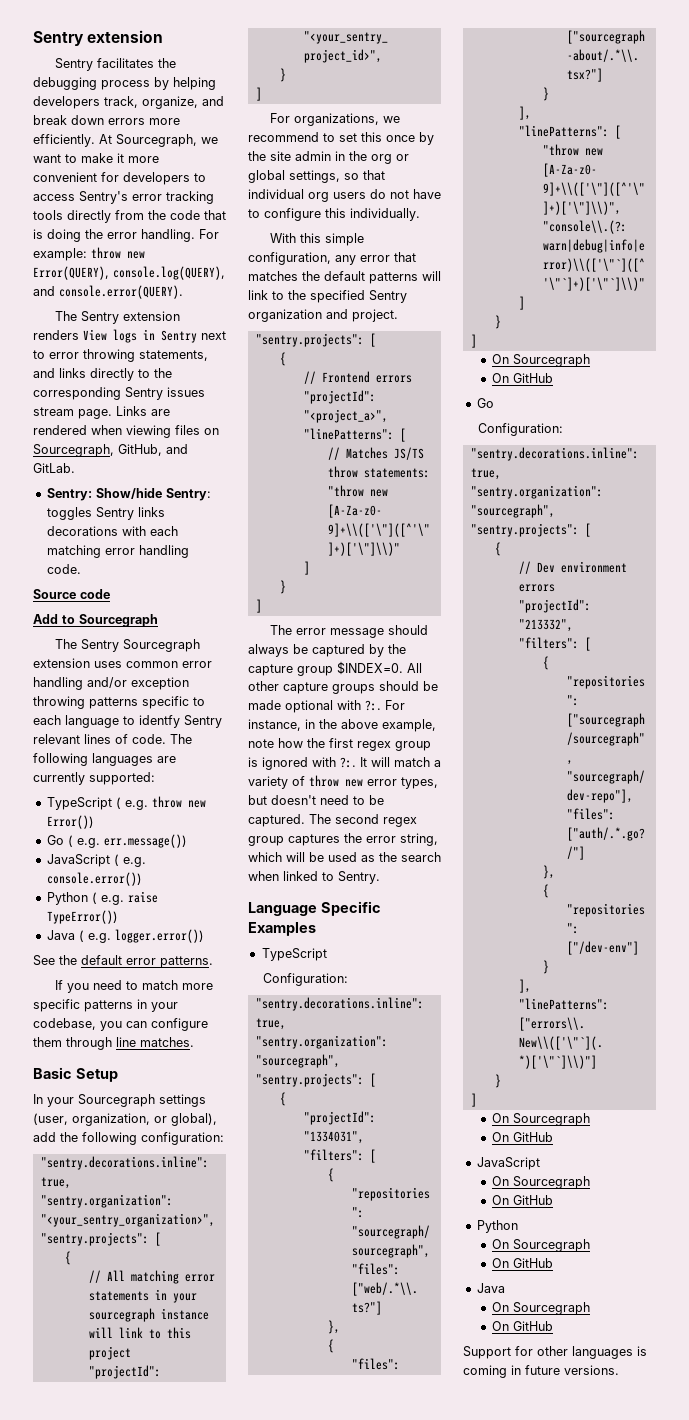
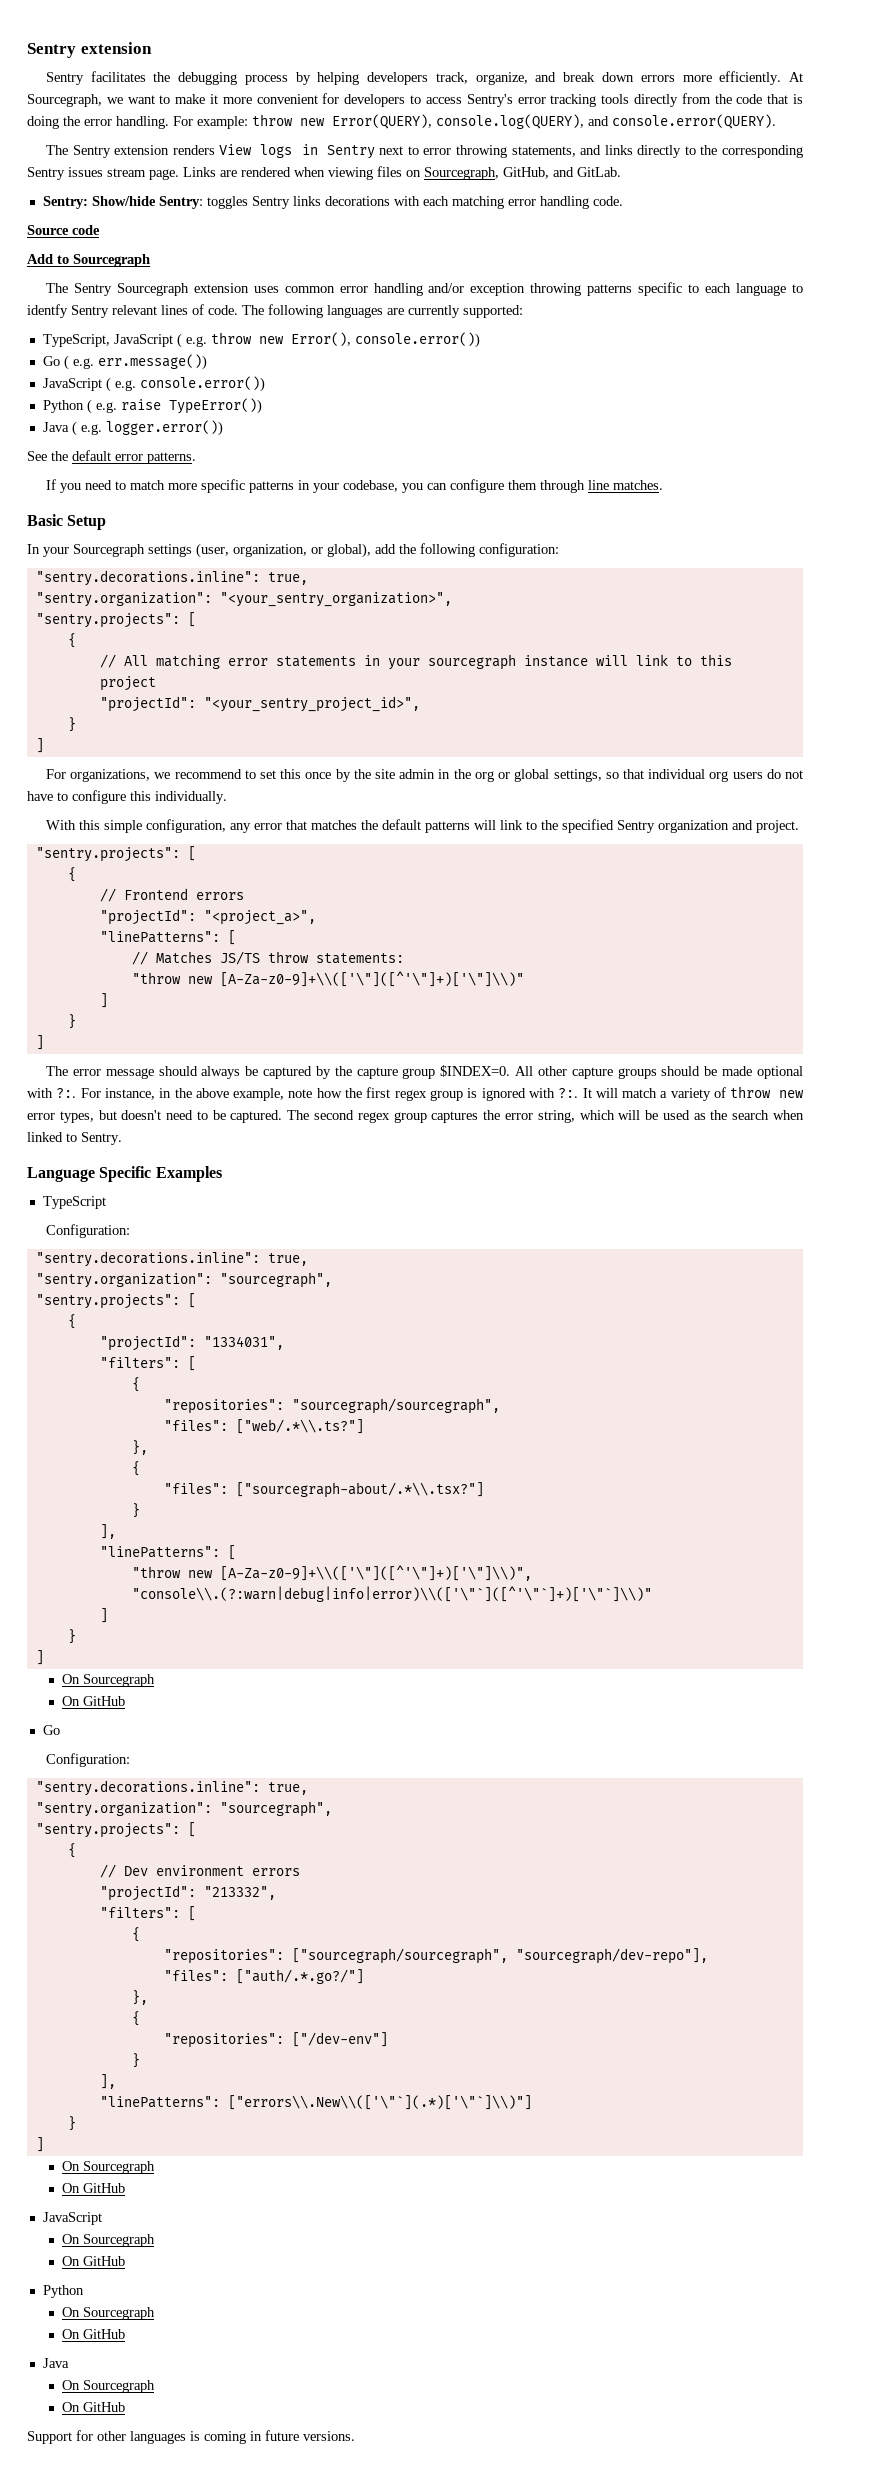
- TypeScript ( e.g. throw new Error())
+ TypeScript, JavaScript ( e.g. throw new Error(), console.error())

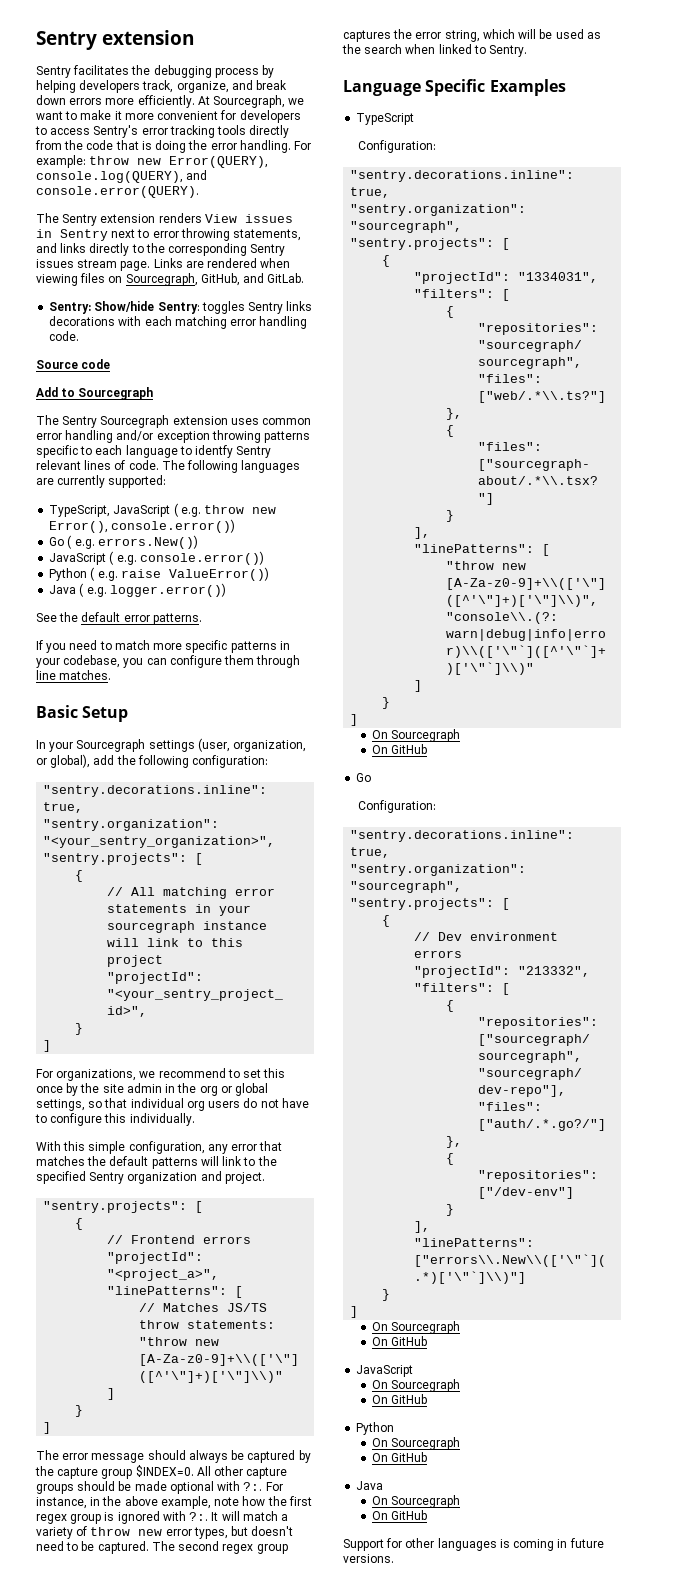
- The Sentry extension renders View logs in Sentry next to error throwing statements, and links directly to the corresponding Sentry issues stream page.
+ The Sentry extension renders View issues in Sentry next to error throwing statements, and links directly to the corresponding Sentry issues stream page.
- Go ( e.g. err.message())
+ Go ( e.g. errors.New())
- Python ( e.g. raise TypeError())
+ Python ( e.g. raise ValueError())

